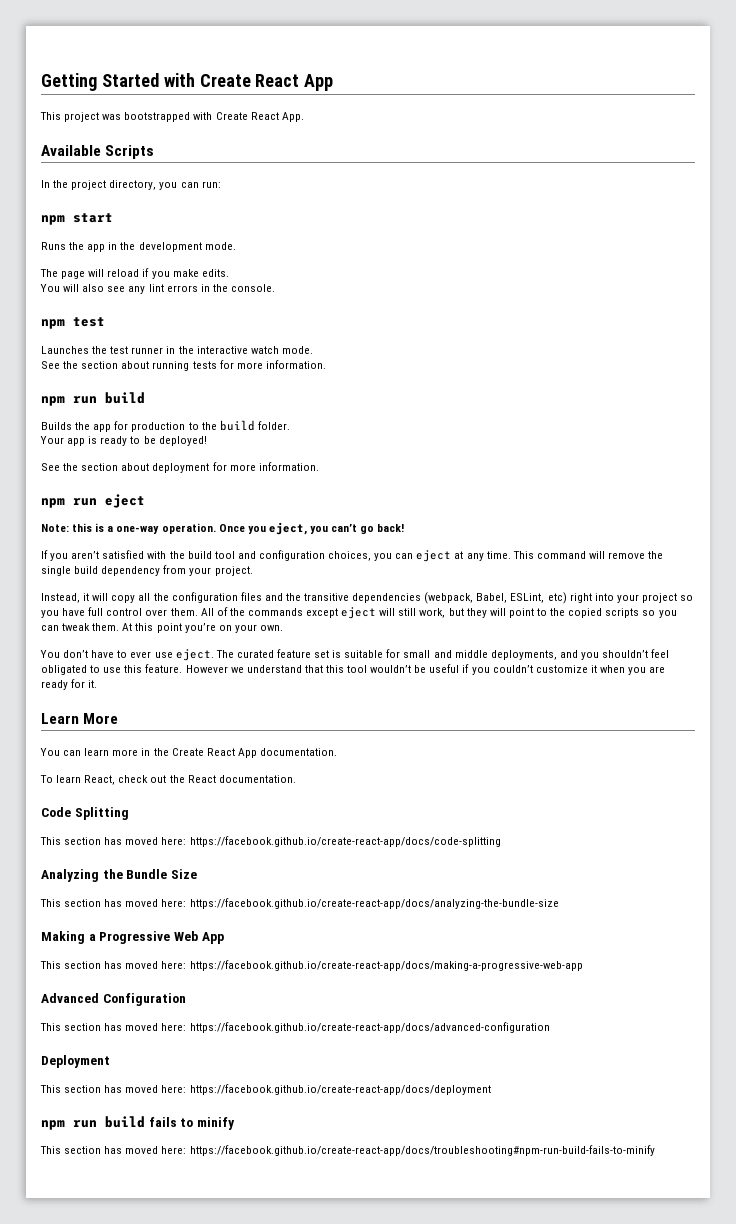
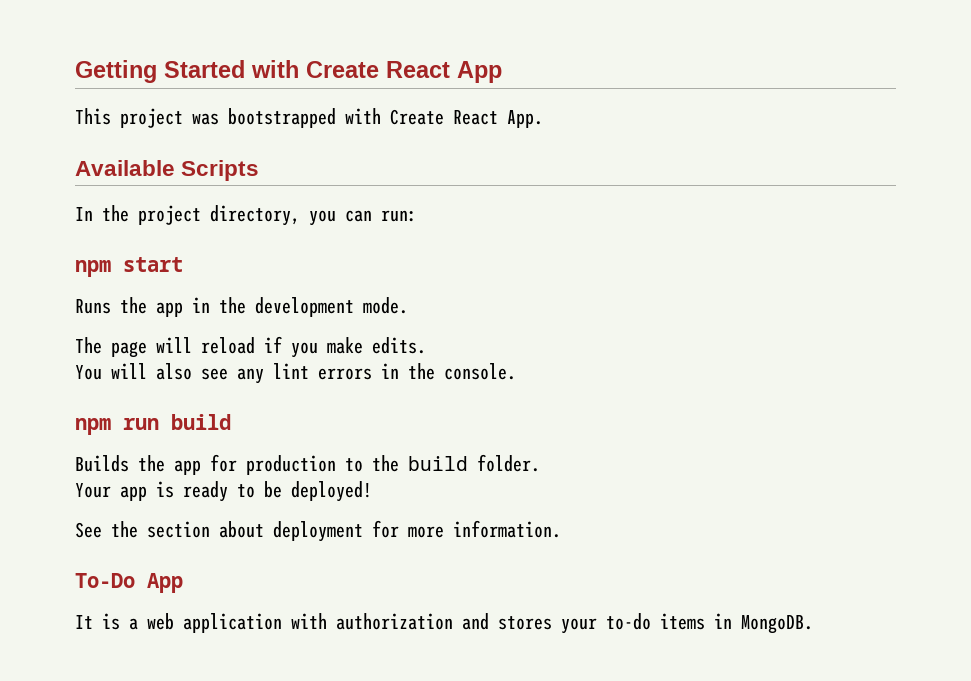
- npm test
- Launches the test runner in the interactive watch mode.
- See the section about running tests for more information.
- npm run eject
- Note: this is a one-way operation. Once you eject, you can’t go back!
- If you aren’t satisfied with the build tool and configuration choices, you can eject at any time. This command will remove the single build dependency from your project.
- Instead, it will copy all the configuration files and the transitive dependencies (webpack, Babel, ESLint, etc) right into your project so you have full control over them. All of the commands except eject will still work, but they will point to the copied scripts so you can tweak them. At this point you’re on your own.
- You don’t have to ever use eject. The curated feature set is suitable for small and middle deployments, and you shouldn’t feel obligated to use this feature. However we understand that this tool wouldn’t be useful if you couldn’t customize it when you are ready for it.
- Learn More
- You can learn more in the Create React App documentation.
- To learn React, check out the React documentation.
- Code Splitting
- This section has moved here: https://facebook.github.io/create-react-app/docs/code-splitting
- Analyzing the Bundle Size
- This section has moved here: https://facebook.github.io/create-react-app/docs/analyzing-the-bundle-size
- Making a Progressive Web App
- This section has moved here: https://facebook.github.io/create-react-app/docs/making-a-progressive-web-app
- Advanced Configuration
- This section has moved here: https://facebook.github.io/create-react-app/docs/advanced-configuration
- Deployment
- This section has moved here: https://facebook.github.io/create-react-app/docs/deployment
- npm run build fails to minify
- This section has moved here: https://facebook.github.io/create-react-app/docs/troubleshooting#npm-run-build-fails-to-minify
+ To-Do App
+ It is a web application with authorization and stores your to-do items in MongoDB.

